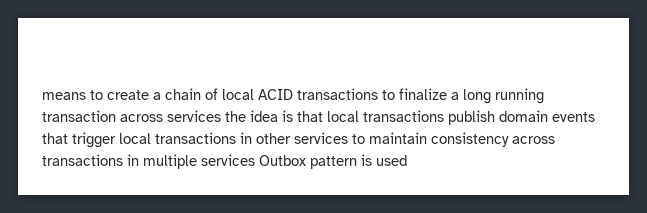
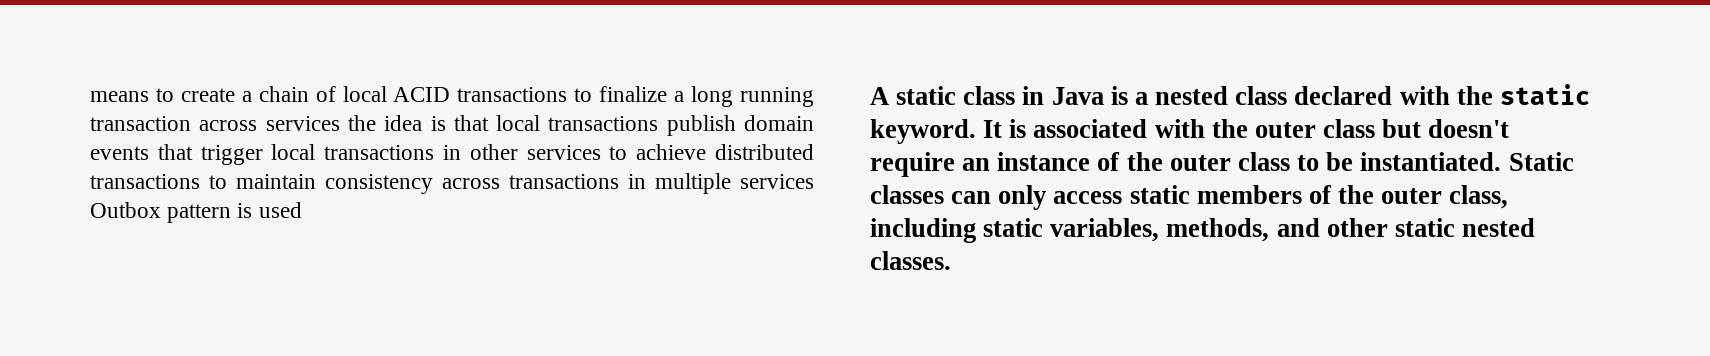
- means to create a chain of local ACID transactions to finalize a long running transaction across services the idea is that local transactions publish domain events that trigger local transactions in other services to maintain consistency across transactions in multiple services Outbox pattern is used
+ means to create a chain of local ACID transactions to finalize a long running transaction across services the idea is that local transactions publish domain events that trigger local transactions in other services to achieve distributed transactions to maintain consistency across transactions in multiple services Outbox pattern is used
+ A static class in Java is a nested class declared with the static keyword. It is associated with the outer class but doesn't require an instance of the outer class to be instantiated. Static classes can only access static members of the outer class, including static variables, methods, and other static nested classes.

